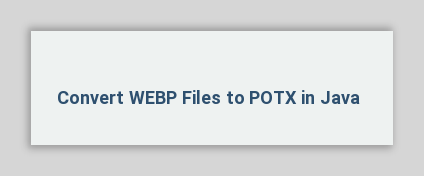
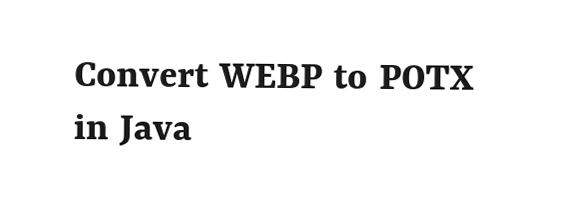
- Convert WEBP Files to POTX in Java
+ Convert WEBP to POTX in Java

